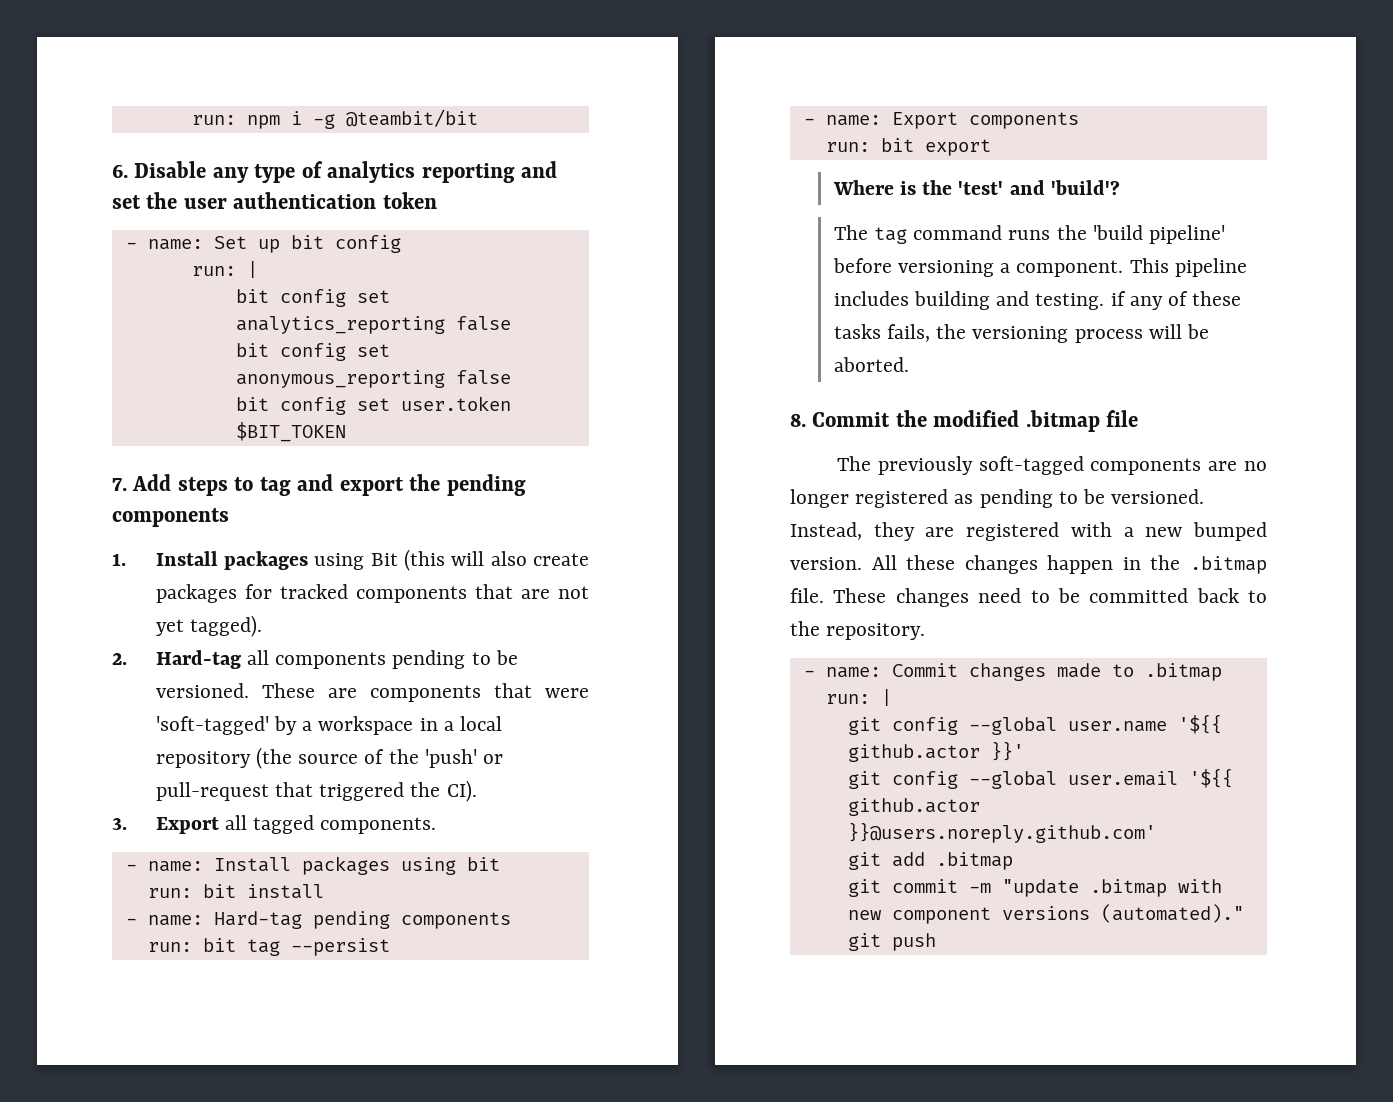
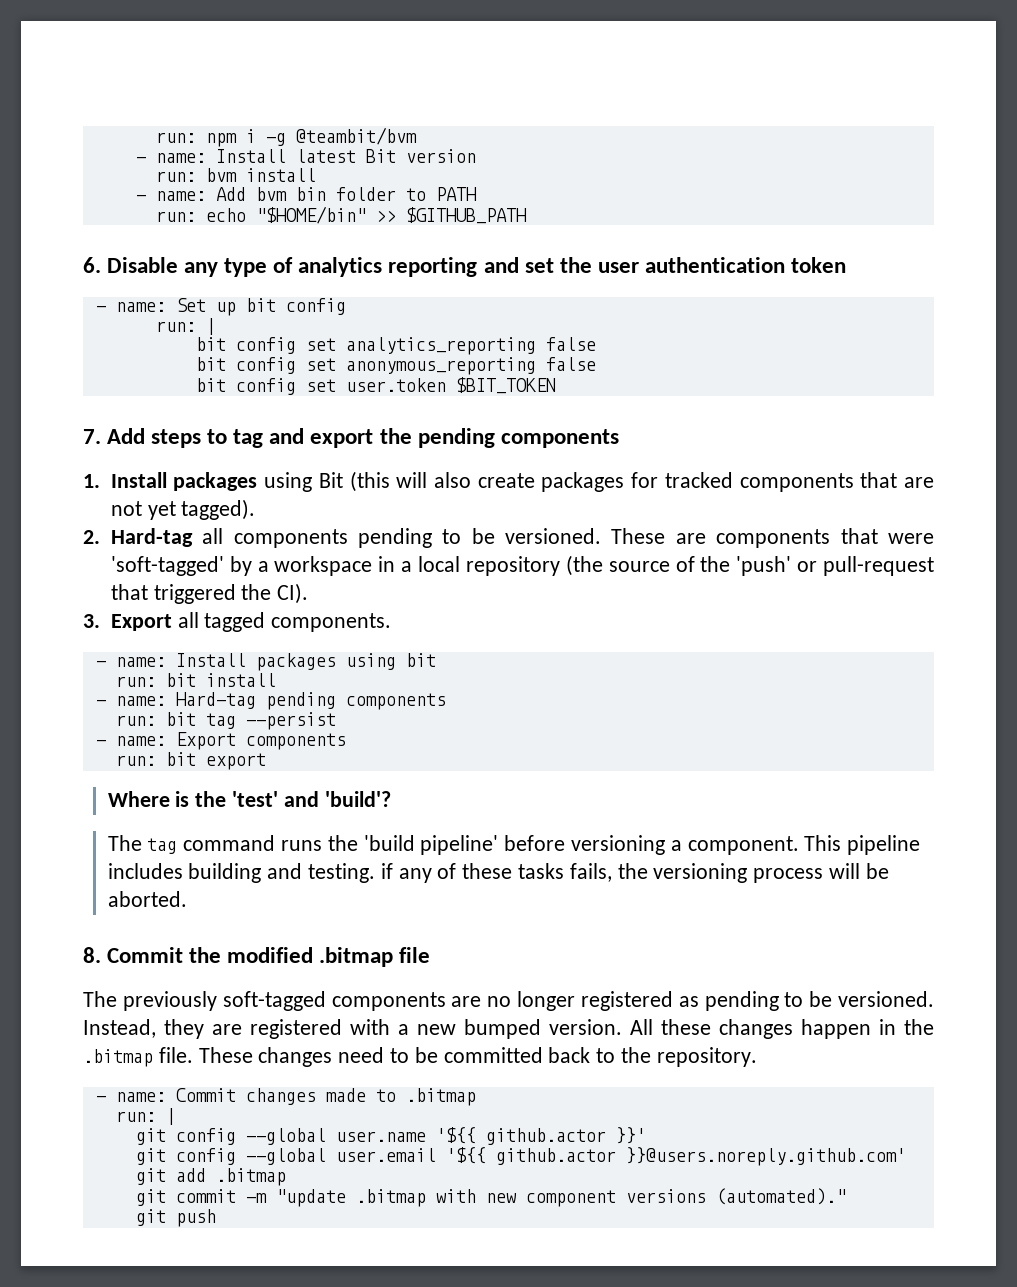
- run: npm i -g @teambit/bit
+ run: npm i -g @teambit/bvm
+ - name: Install latest Bit version
+ run: bvm install
+ - name: Add bvm bin folder to PATH
+ run: echo "$HOME/bin" >> $GITHUB_PATH

